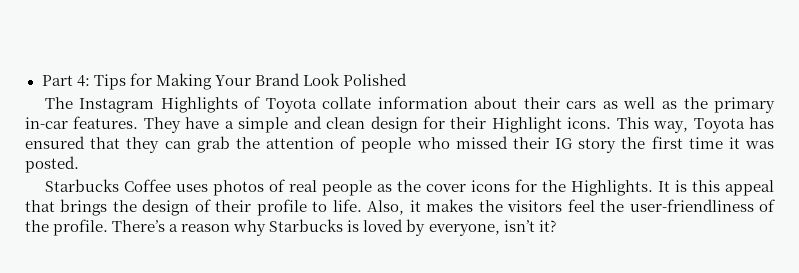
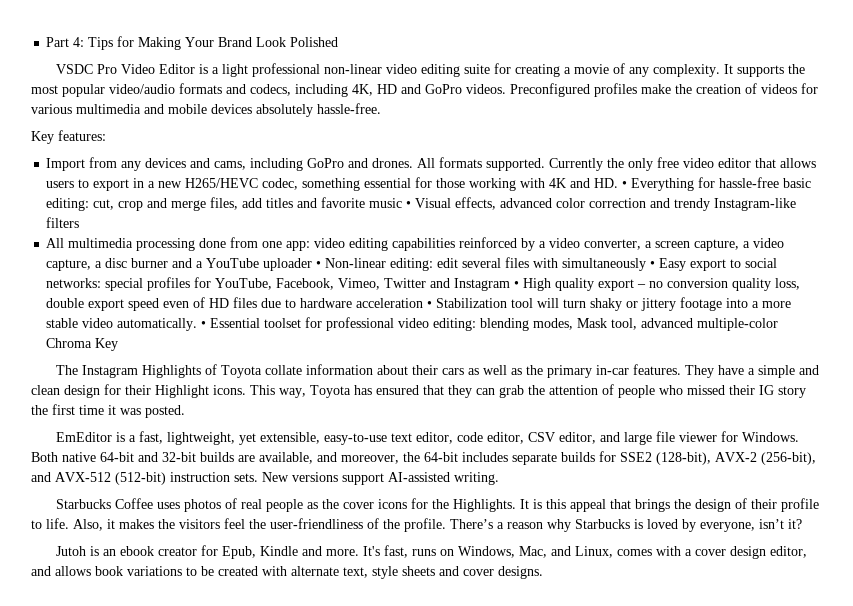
+ VSDC Pro Video Editor is a light professional non-linear video editing suite for creating a movie of any complexity. It supports the most popular video/audio formats and codecs, including 4K, HD and GoPro videos. Preconfigured profiles make the creation of videos for various multimedia and mobile devices absolutely hassle-free.
+ Key features:
+ Import from any devices and cams, including GoPro and drones. All formats supported. Сurrently the only free video editor that allows users to export in a new H265/HEVC codec, something essential for those working with 4K and HD. • Everything for hassle-free basic editing: cut, crop and merge files, add titles and favorite music • Visual effects, advanced color correction and trendy Instagram-like filters
+ All multimedia processing done from one app: video editing capabilities reinforced by a video converter, a screen capture, a video capture, a disc burner and a YouTube uploader • Non-linear editing: edit several files with simultaneously • Easy export to social networks: special profiles for YouTube, Facebook, Vimeo, Twitter and Instagram • High quality export – no conversion quality loss, double export speed even of HD files due to hardware acceleration • Stabilization tool will turn shaky or jittery footage into a more stable video automatically. • Essential toolset for professional video editing: blending modes, Mask tool, advanced multiple-color Chroma Key
+ EmEditor is a fast, lightweight, yet extensible, easy-to-use text editor, code editor, CSV editor, and large file viewer for Windows. Both native 64-bit and 32-bit builds are available, and moreover, the 64-bit includes separate builds for SSE2 (128-bit), AVX-2 (256-bit), and AVX-512 (512-bit) instruction sets. New versions support AI-assisted writing.
+ Jutoh is an ebook creator for Epub, Kindle and more. It's fast, runs on Windows, Mac, and Linux, comes with a cover design editor, and allows book variations to be created with alternate text, style sheets and cover designs.

